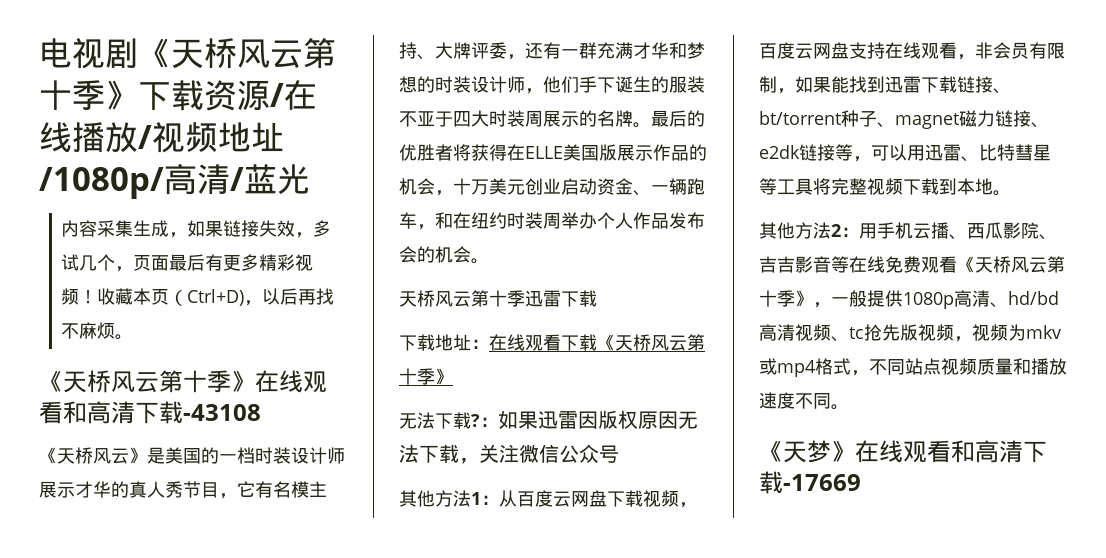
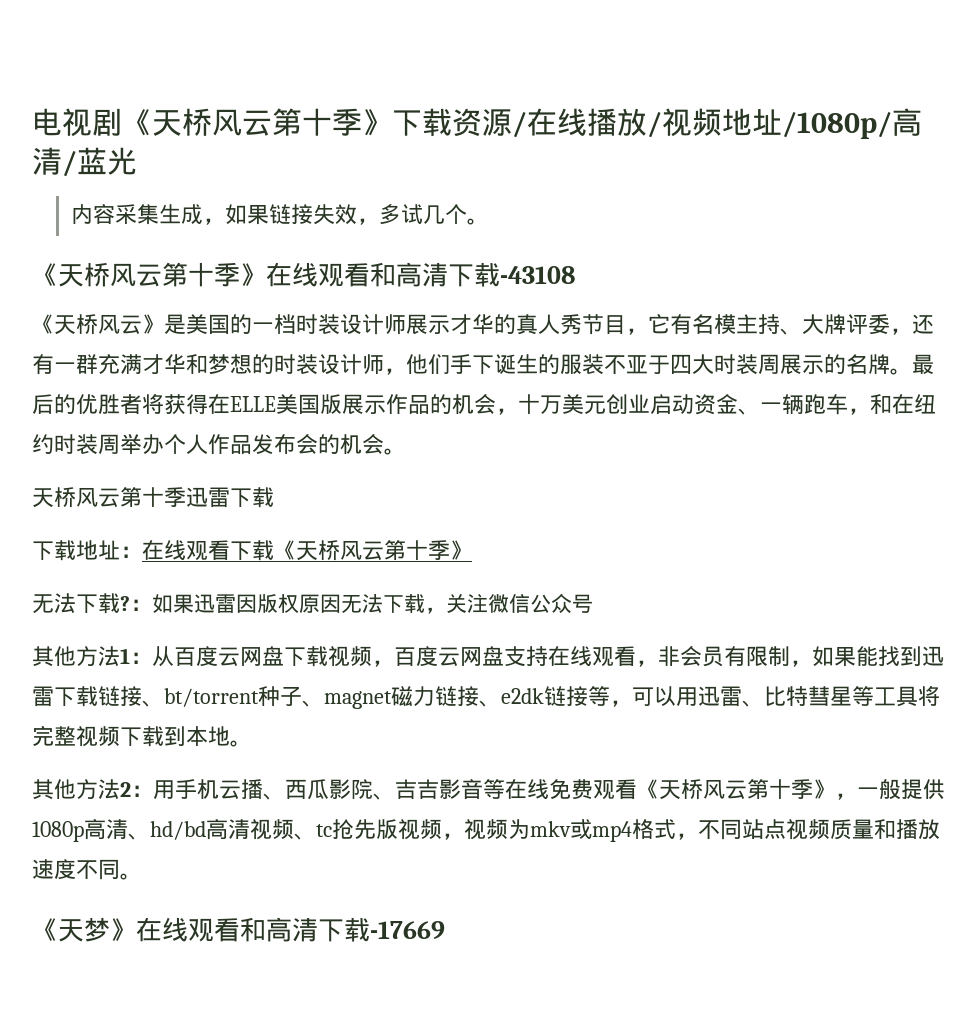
- 内容采集生成，如果链接失效，多试几个，页面最后有更多精彩视频！收藏本页（Ctrl+D)，以后再找不麻烦。
+ 内容采集生成，如果链接失效，多试几个。

